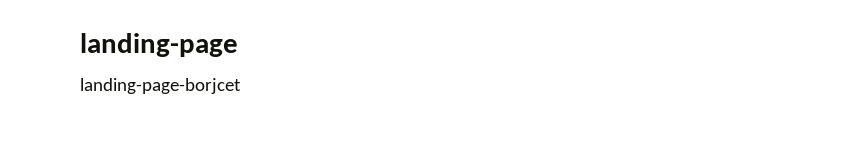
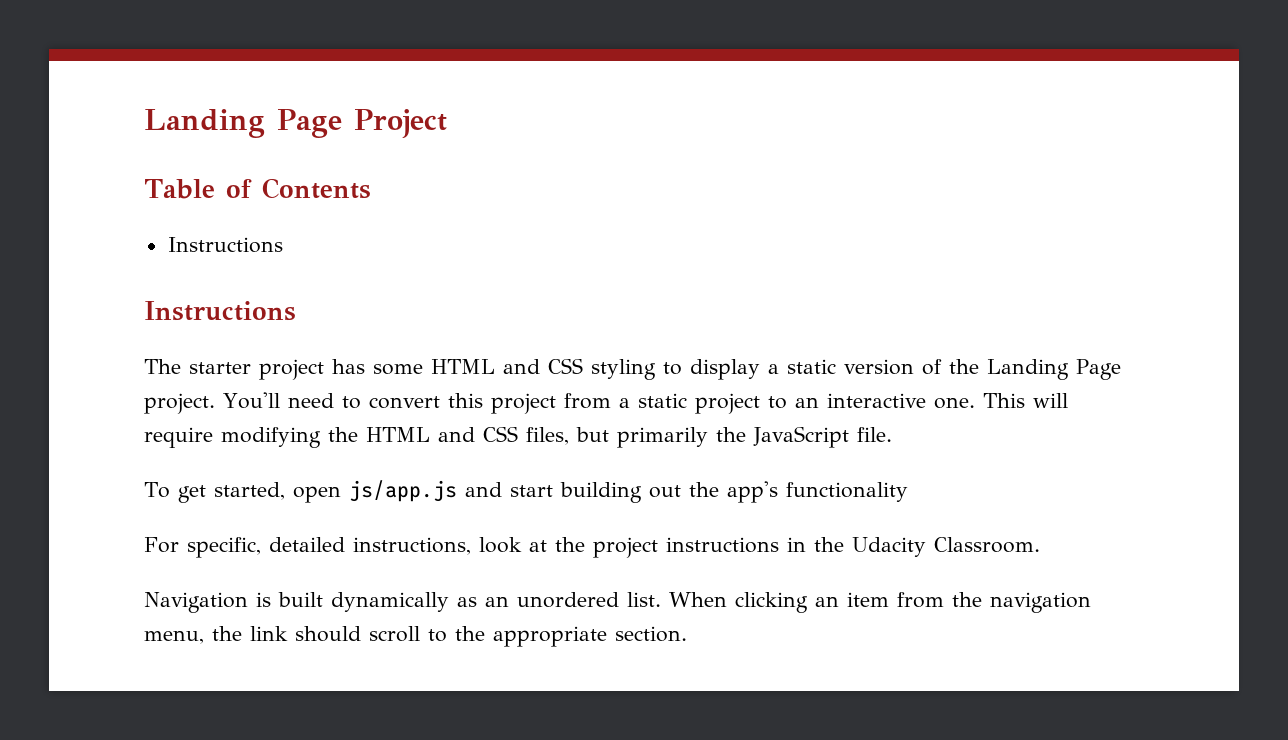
- landing-page
- landing-page-borjcet
+ Landing Page Project
+ Table of Contents
+ Instructions
+ Instructions
+ The starter project has some HTML and CSS styling to display a static version of the Landing Page project. You'll need to convert this project from a static project to an interactive one. This will require modifying the HTML and CSS files, but primarily the JavaScript file.
+ To get started, open js/app.js and start building out the app's functionality
+ For specific, detailed instructions, look at the project instructions in the Udacity Classroom.
+ Navigation is built dynamically as an unordered list. When clicking an item from the navigation menu, the link should scroll to the appropriate section.

